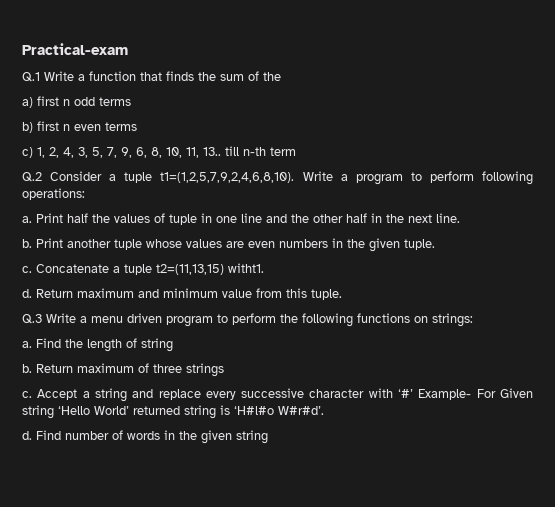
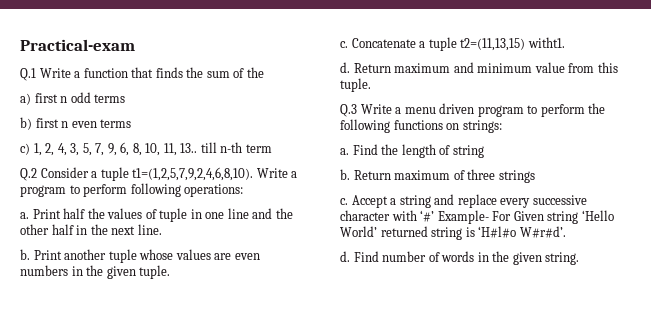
- Find number of words in the given string
+ Find number of words in the given string.

